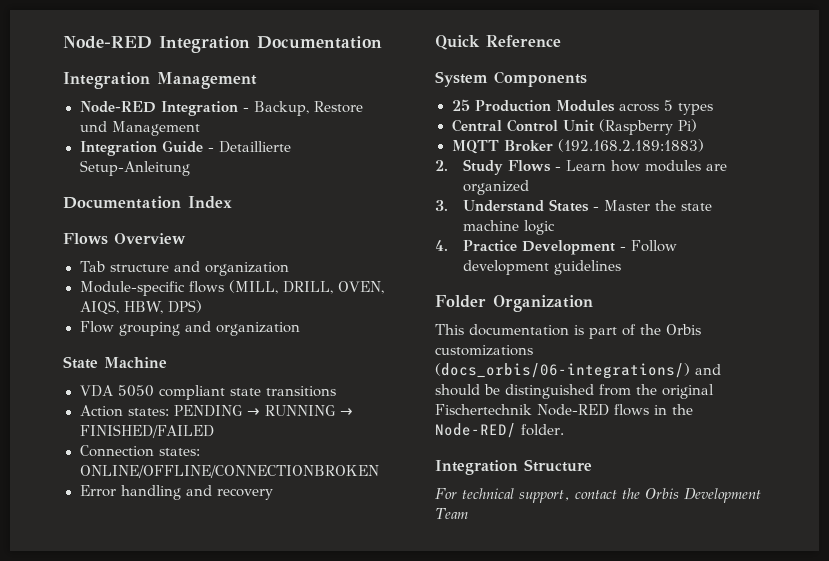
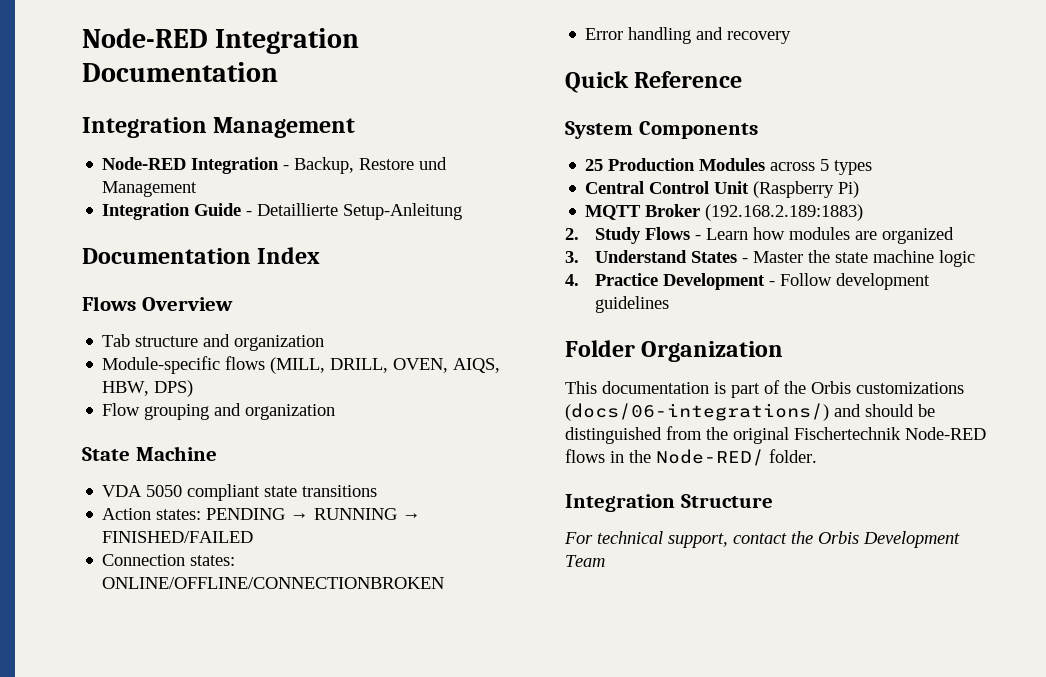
- This documentation is part of the Orbis customizations (docs_orbis/06-integrations/) and should be distinguished from the original Fischertechnik Node-RED flows in the Node-RED/ folder.
+ This documentation is part of the Orbis customizations (docs/06-integrations/) and should be distinguished from the original Fischertechnik Node-RED flows in the Node-RED/ folder.

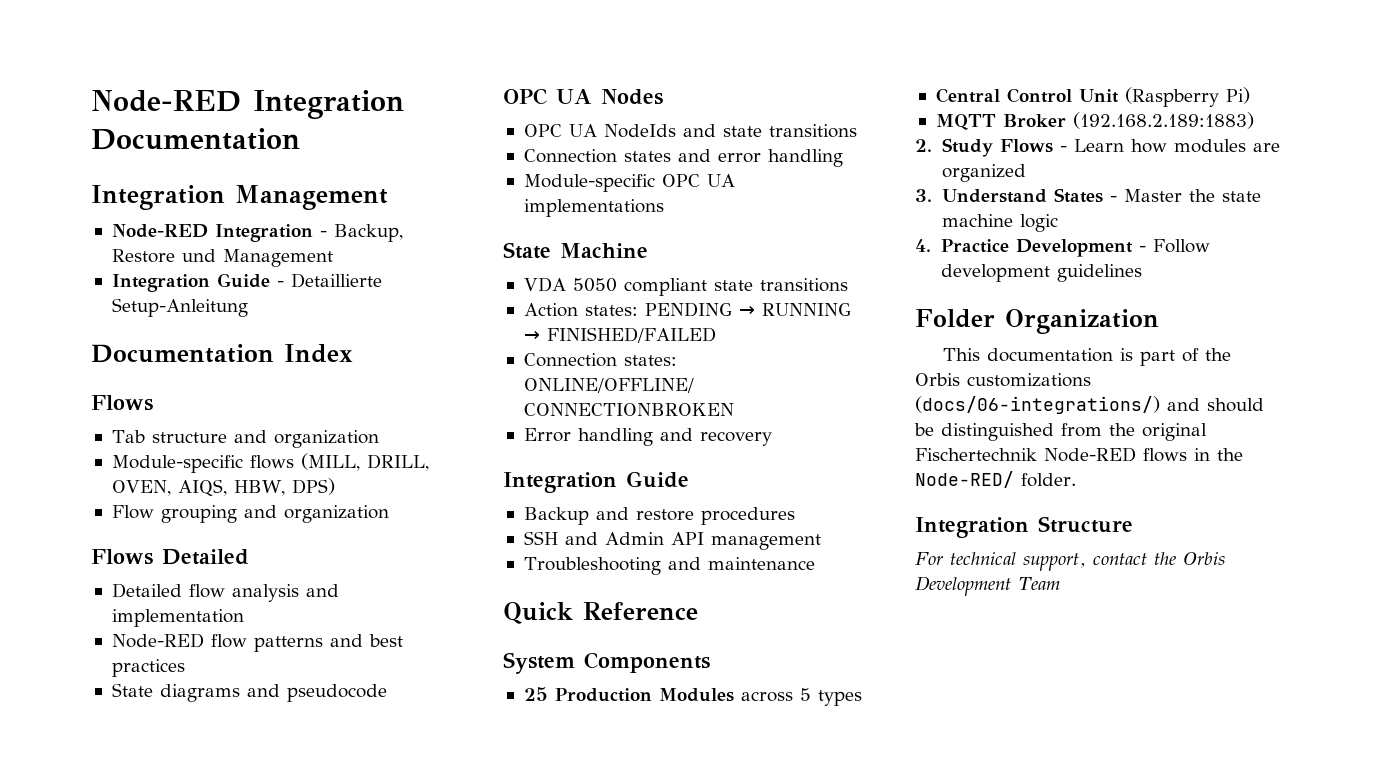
  Documentation Index
- Flows Overview
+ Flows
+ Flows Detailed
+ Detailed flow analysis and implementation
+ Node-RED flow patterns and best practices
+ State diagrams and pseudocode
+ OPC UA Nodes
+ OPC UA NodeIds and state transitions
+ Connection states and error handling
+ Module-specific OPC UA implementations
  Error handling and recovery
+ Integration Guide
+ Backup and restore procedures
+ SSH and Admin API management
+ Troubleshooting and maintenance

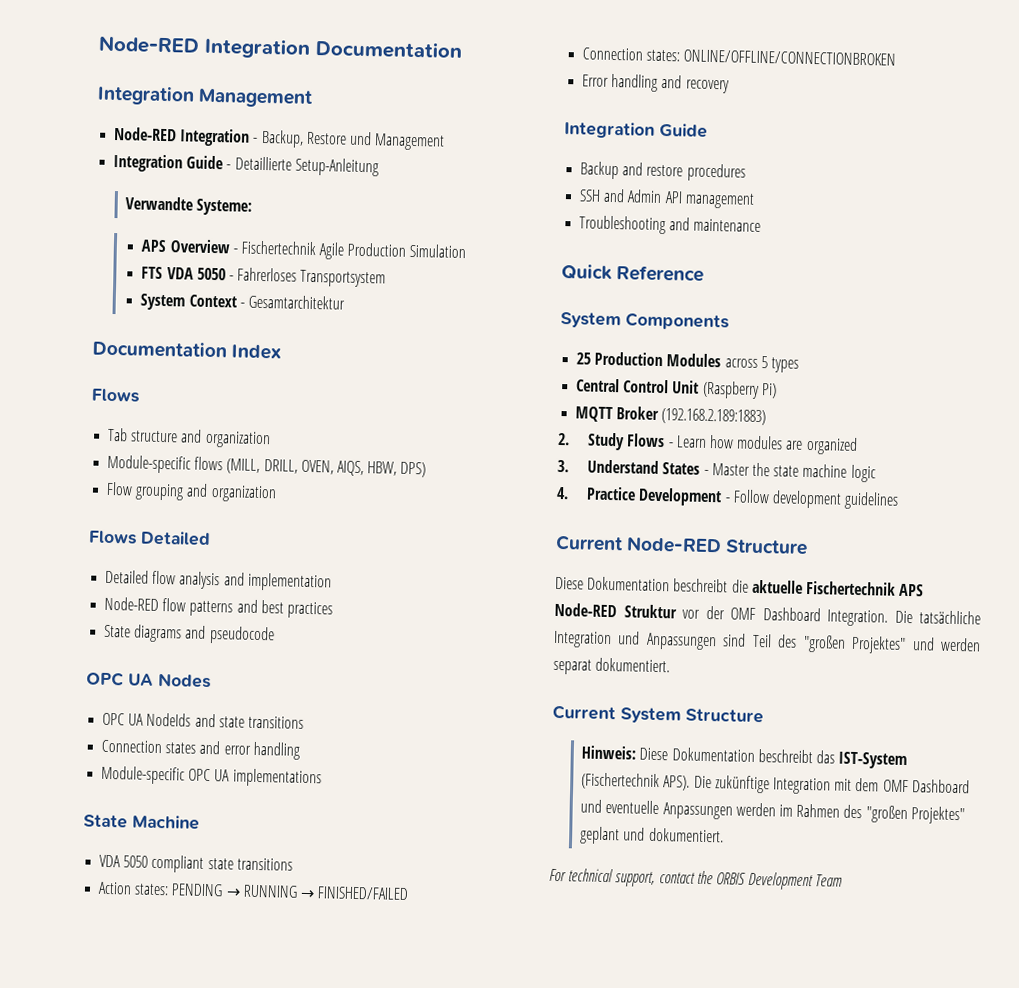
+ Verwandte Systeme:
+ APS Overview - Fischertechnik Agile Production Simulation
+ FTS VDA 5050 - Fahrerloses Transportsystem
+ System Context - Gesamtarchitektur
- Folder Organization
- This documentation is part of the Orbis customizations (docs/06-integrations/) and should be distinguished from the original Fischertechnik Node-RED flows in the Node-RED/ folder.
- Integration Structure
+ Current Node-RED Structure
+ Diese Dokumentation beschreibt die aktuelle Fischertechnik APS Node-RED Struktur vor der OMF Dashboard Integration. Die tatsächliche Integration und Anpassungen sind Teil des "großen Projektes" und werden separat dokumentiert.
+ Current System Structure
+ Hinweis: Diese Dokumentation beschreibt das IST-System (Fischertechnik APS). Die zukünftige Integration mit dem OMF Dashboard und eventuelle Anpassungen werden im Rahmen des "großen Projektes" geplant und dokumentiert.
- For technical support, contact the Orbis Development Team
+ For technical support, contact the ORBIS Development Team

